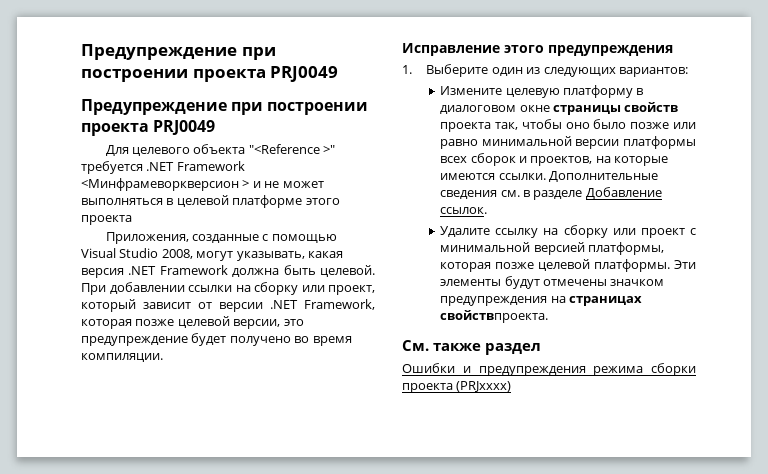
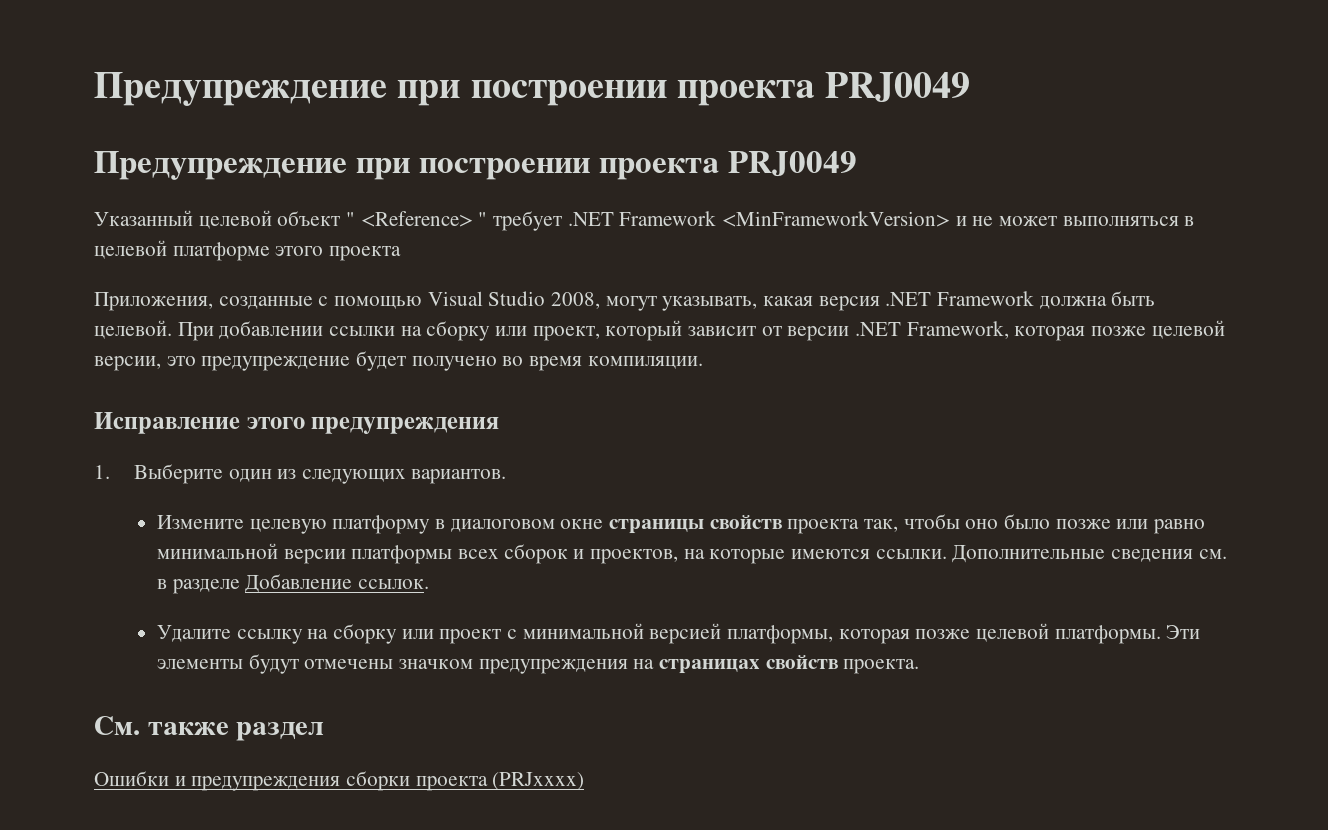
- Для целевого объекта "<Reference >" требуется .NET Framework <Минфрамеворкверсион > и не может выполняться в целевой платформе этого проекта
+ Указанный целевой объект " <Reference> " требует .NET Framework <MinFrameworkVersion> и не может выполняться в целевой платформе этого проекта
- 1. Выберите один из следующих вариантов:
+ 1. Выберите один из следующих вариантов.
- Эти элементы будут отмечены значком предупреждения на страницах свойствпроекта.
+ Эти элементы будут отмечены значком предупреждения на страницах свойств проекта.
- Ошибки и предупреждения режима сборки проекта (PRJxxxx)
+ Ошибки и предупреждения сборки проекта (PRJxxxx)

